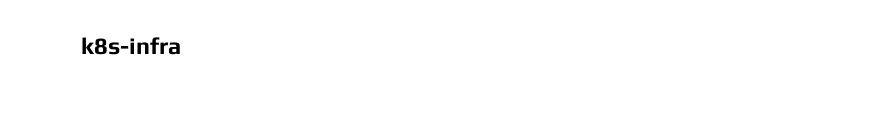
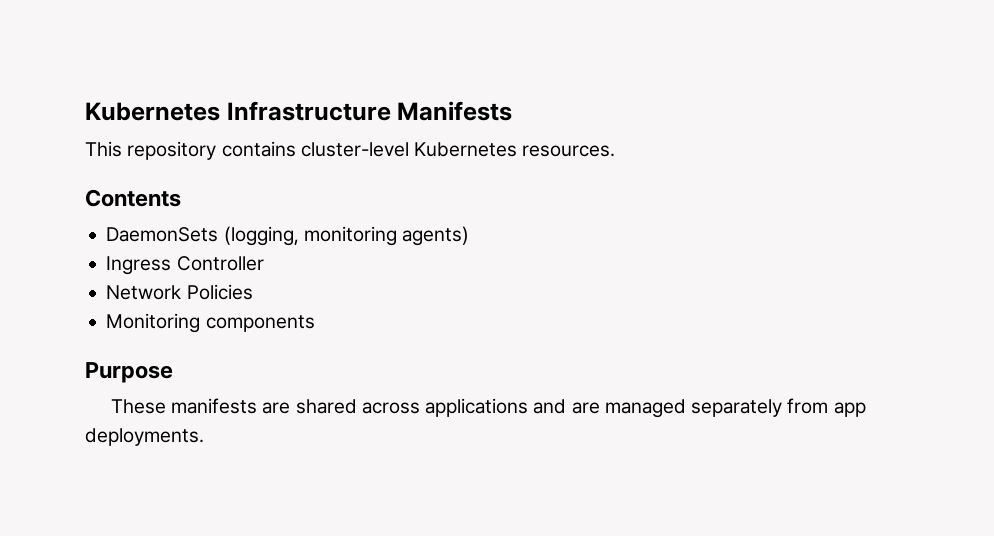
- k8s-infra
+ Kubernetes Infrastructure Manifests
+ This repository contains cluster-level Kubernetes resources.
+ Contents
+ DaemonSets (logging, monitoring agents)
+ Ingress Controller
+ Network Policies
+ Monitoring components
+ Purpose
+ These manifests are shared across applications and are managed separately from app deployments.

